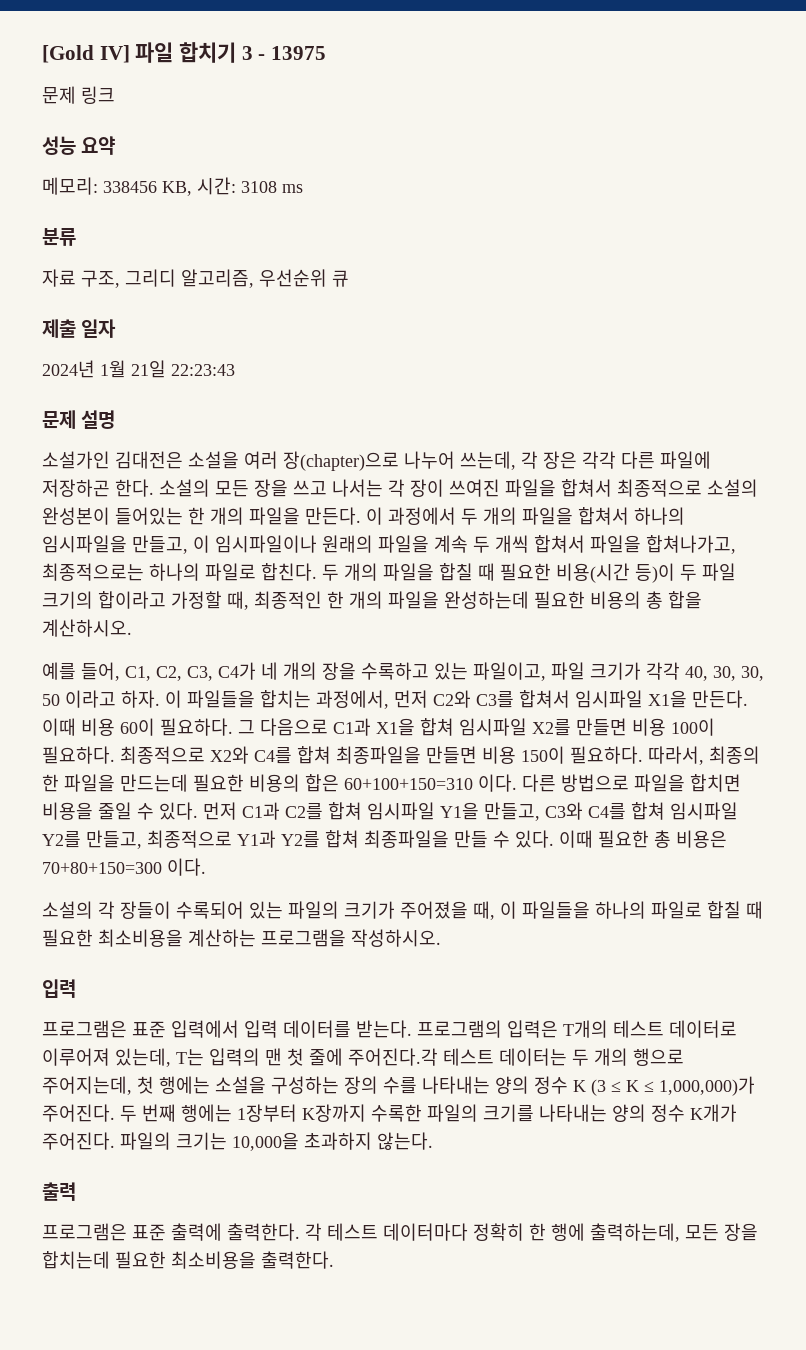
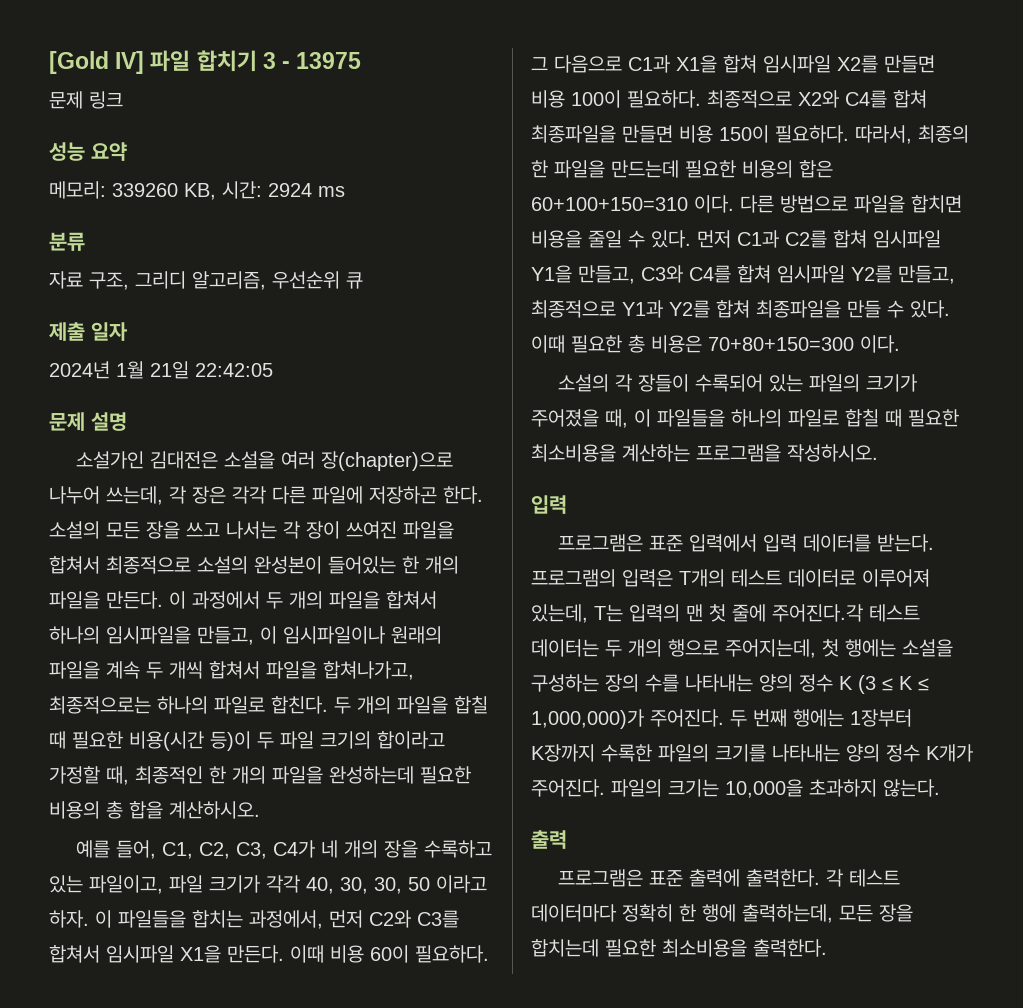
- 메모리: 338456 KB, 시간: 3108 ms
+ 메모리: 339260 KB, 시간: 2924 ms
- 2024년 1월 21일 22:23:43
+ 2024년 1월 21일 22:42:05

